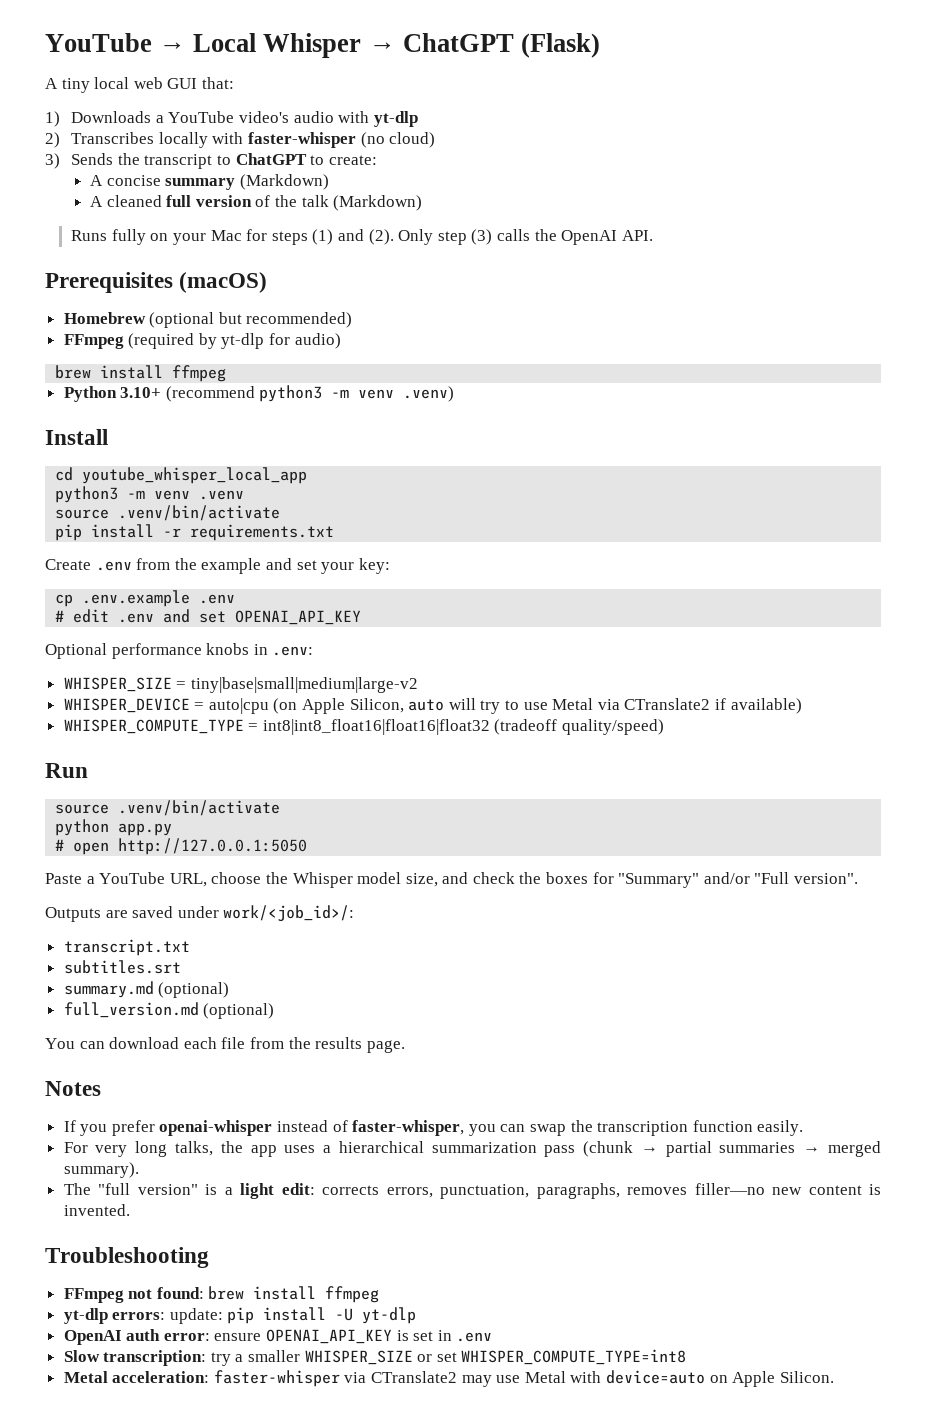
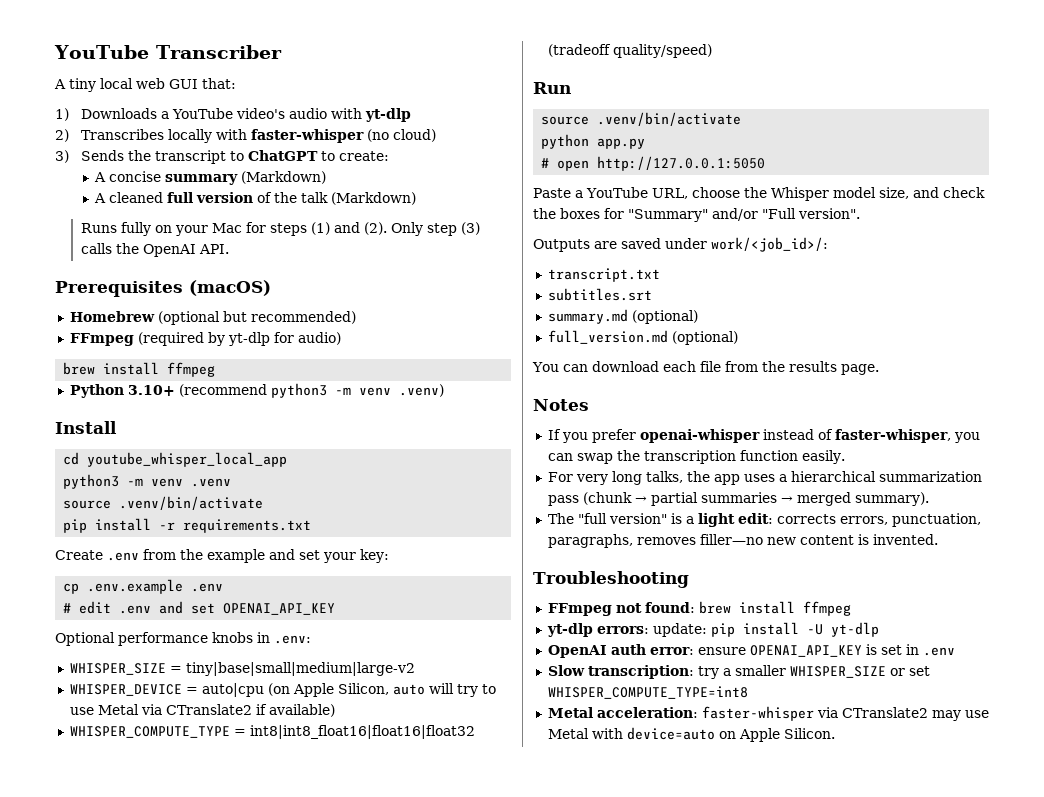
- YouTube → Local Whisper → ChatGPT (Flask)
+ YouTube Transcriber

